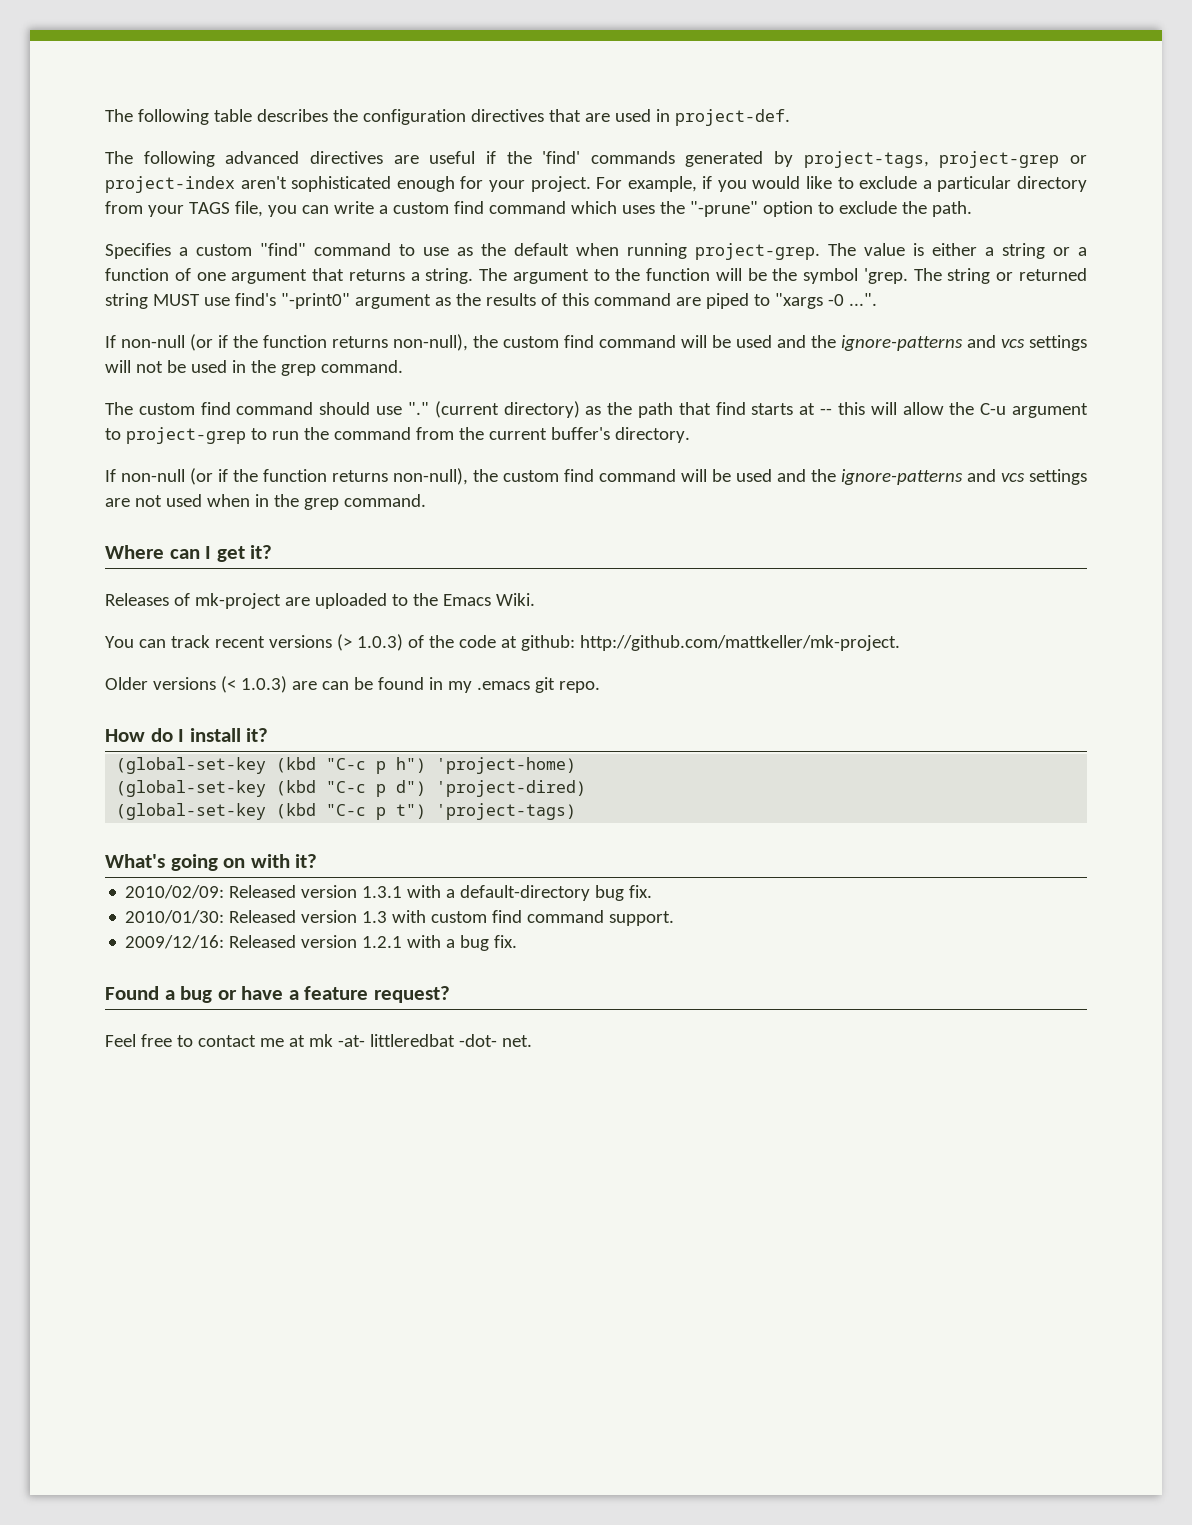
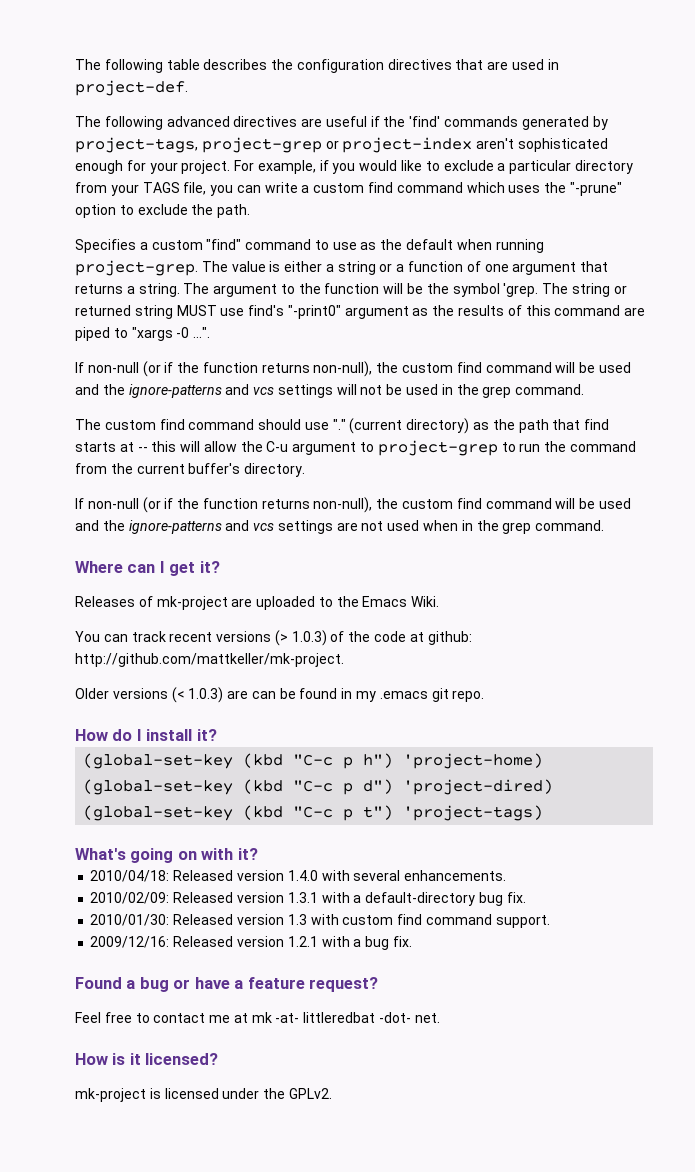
+ 2010/04/18: Released version 1.4.0 with several enhancements.
+ How is it licensed?
+ mk-project is licensed under the GPLv2.

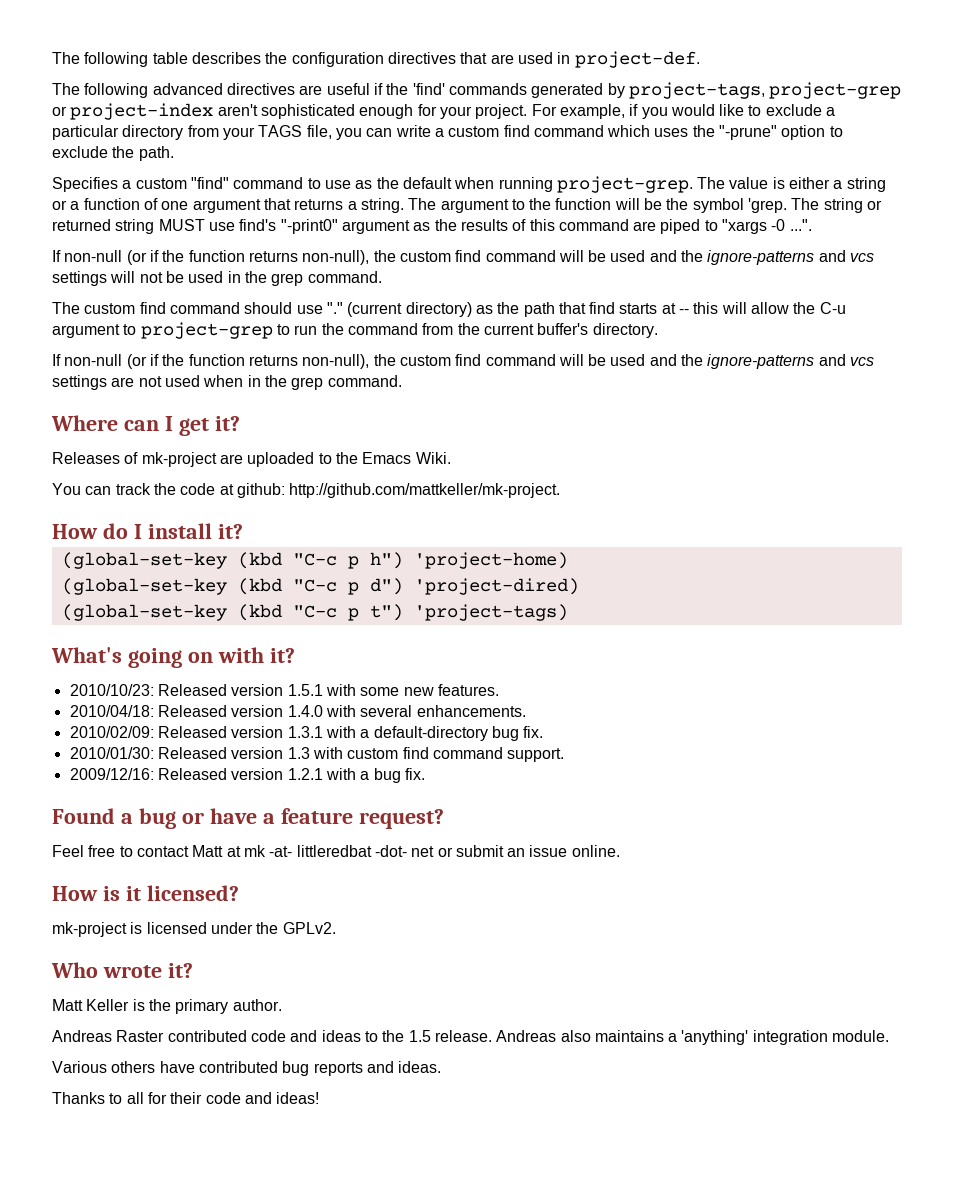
- You can track recent versions (> 1.0.3) of the code at github: http://github.com/mattkeller/mk-project.
+ You can track the code at github: http://github.com/mattkeller/mk-project.
- Older versions (< 1.0.3) are can be found in my .emacs git repo.
+ 2010/10/23: Released version 1.5.1 with some new features.
- Feel free to contact me at mk -at- littleredbat -dot- net.
+ Feel free to contact Matt at mk -at- littleredbat -dot- net or submit an issue online.
+ Who wrote it?
+ Matt Keller is the primary author.
+ Andreas Raster contributed code and ideas to the 1.5 release. Andreas also maintains a 'anything' integration module.
+ Various others have contributed bug reports and ideas.
+ Thanks to all for their code and ideas!

